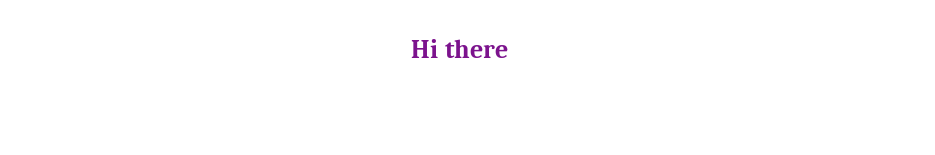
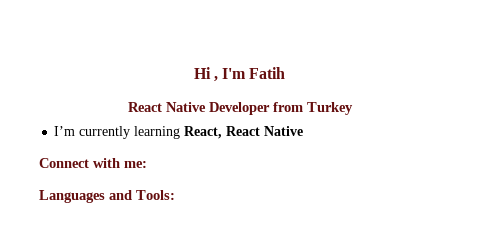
- Hi there
+ Hi , I'm Fatih
+ React Native Developer from Turkey
+ I’m currently learning React, React Native
+ Connect with me:
+ Languages and Tools:

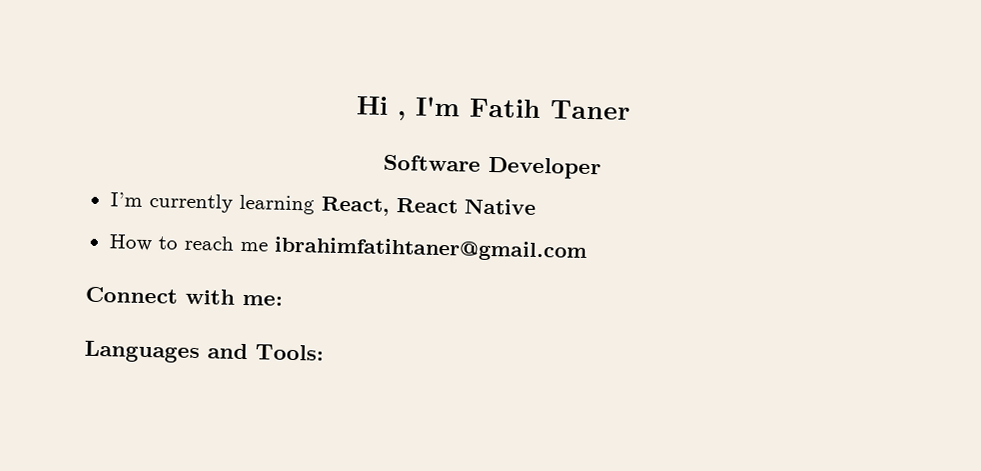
- Hi , I'm Fatih
- React Native Developer from Turkey
+ Hi , I'm Fatih Taner
+ Software Developer
+ How to reach me ibrahimfatihtaner@gmail.com

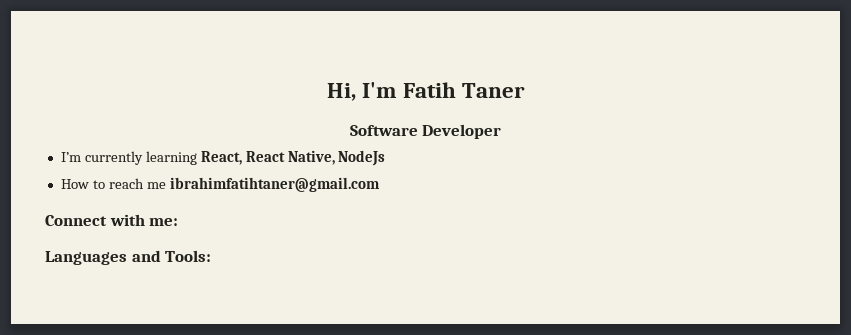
- Hi , I'm Fatih Taner
+ Hi, I'm Fatih Taner
- I’m currently learning React, React Native
+ I’m currently learning React, React Native, NodeJs

